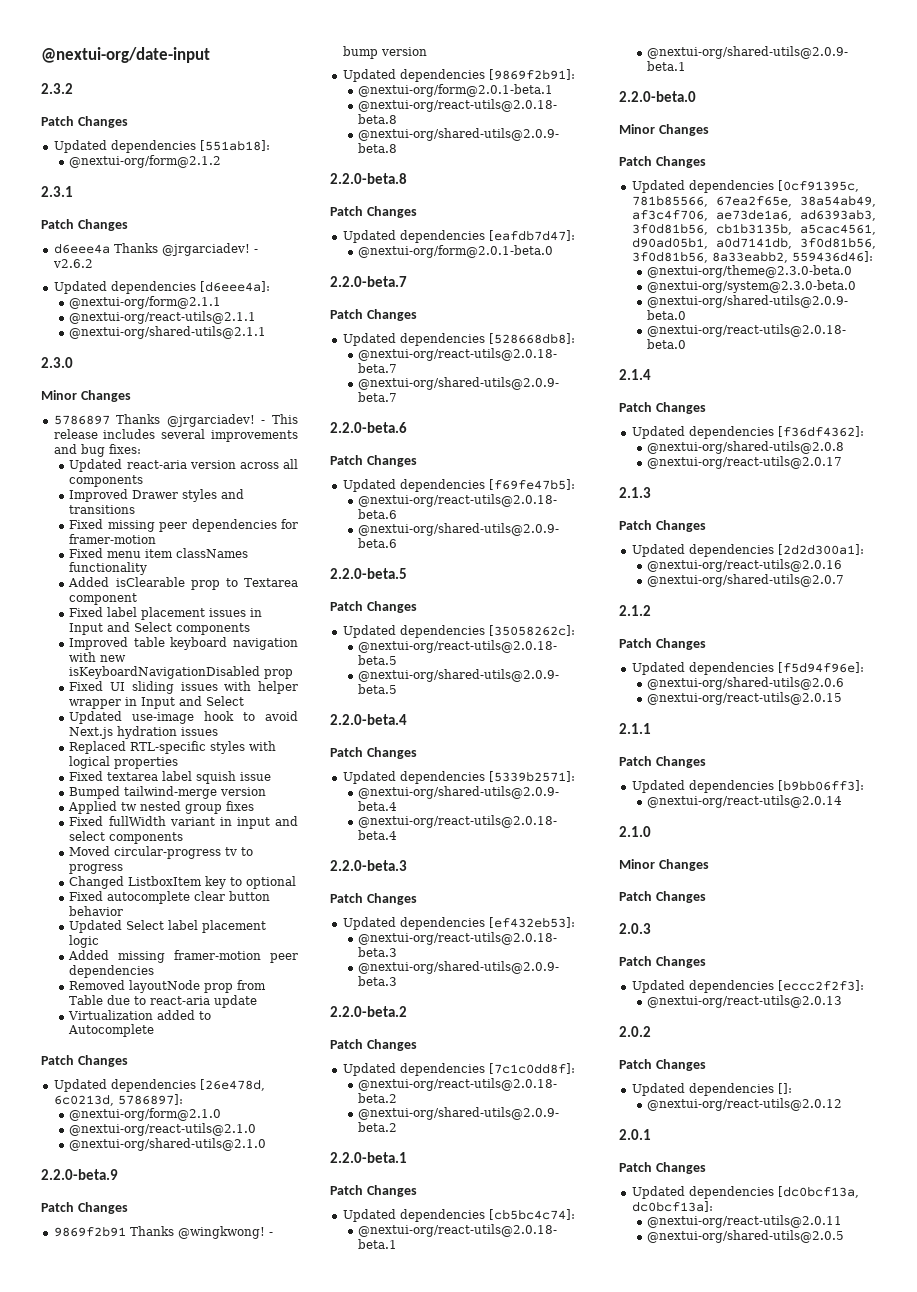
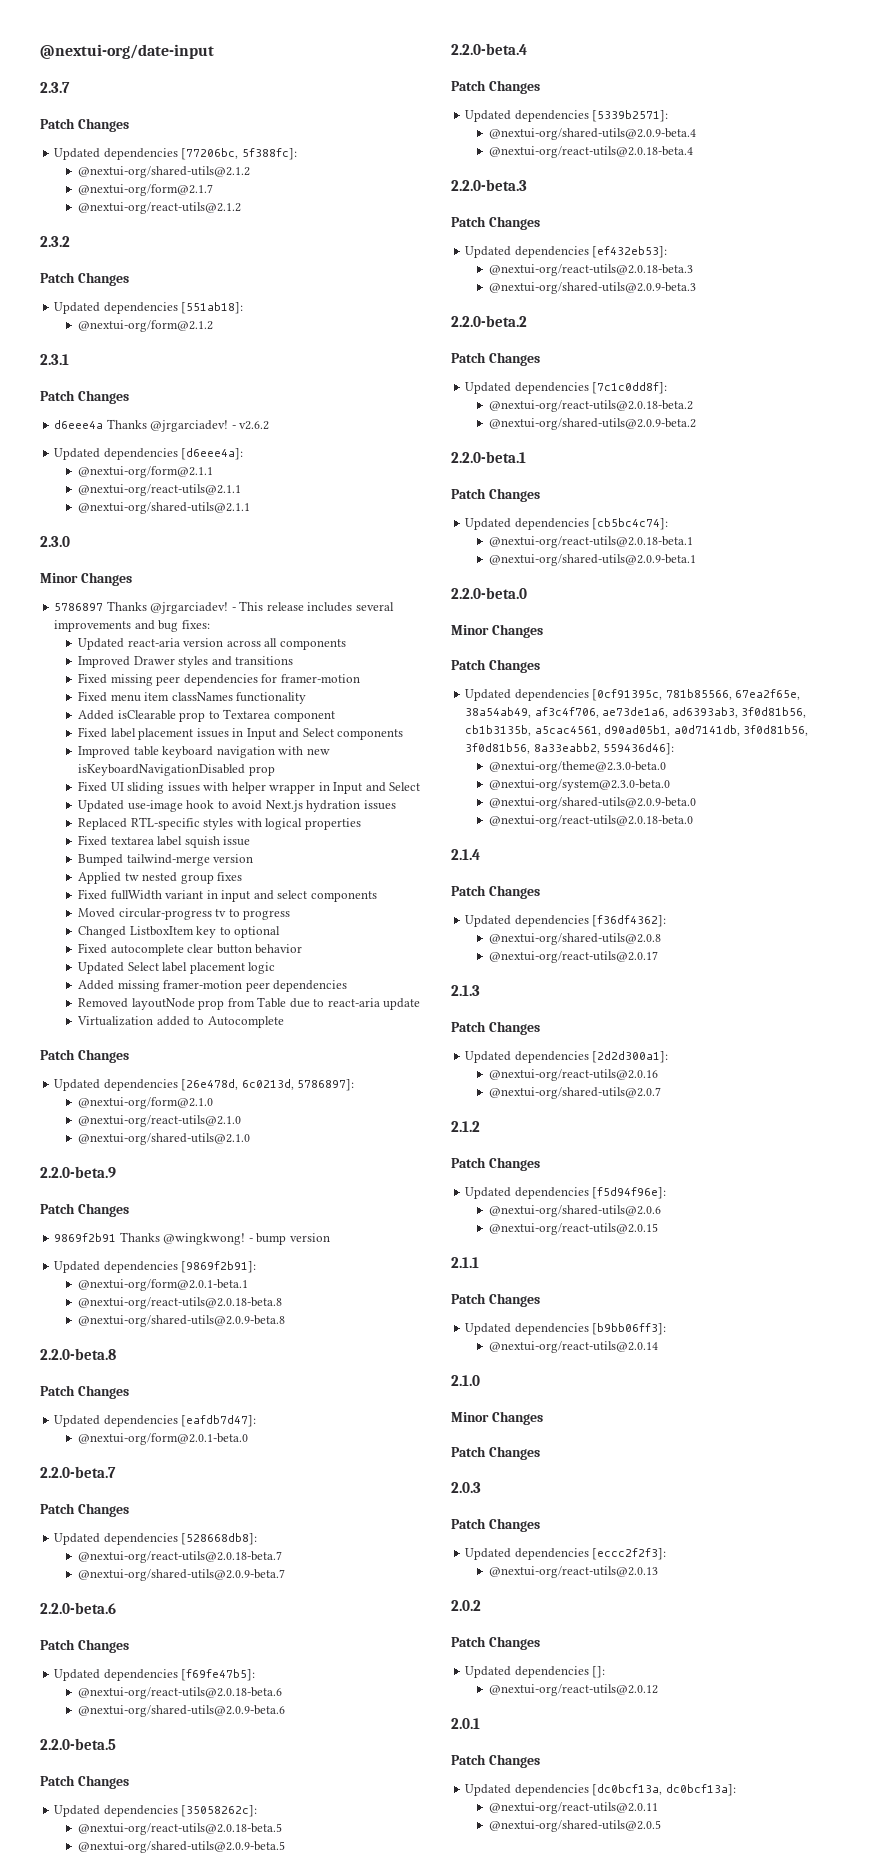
+ 2.3.7
+ Patch Changes
+ Updated dependencies [77206bc, 5f388fc]:
+ @nextui-org/shared-utils@2.1.2
+ @nextui-org/form@2.1.7
+ @nextui-org/react-utils@2.1.2

